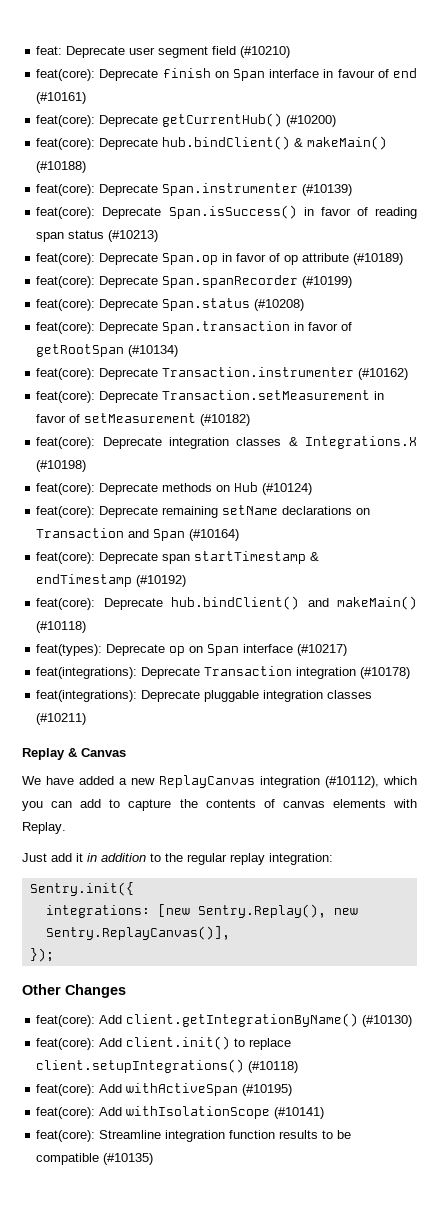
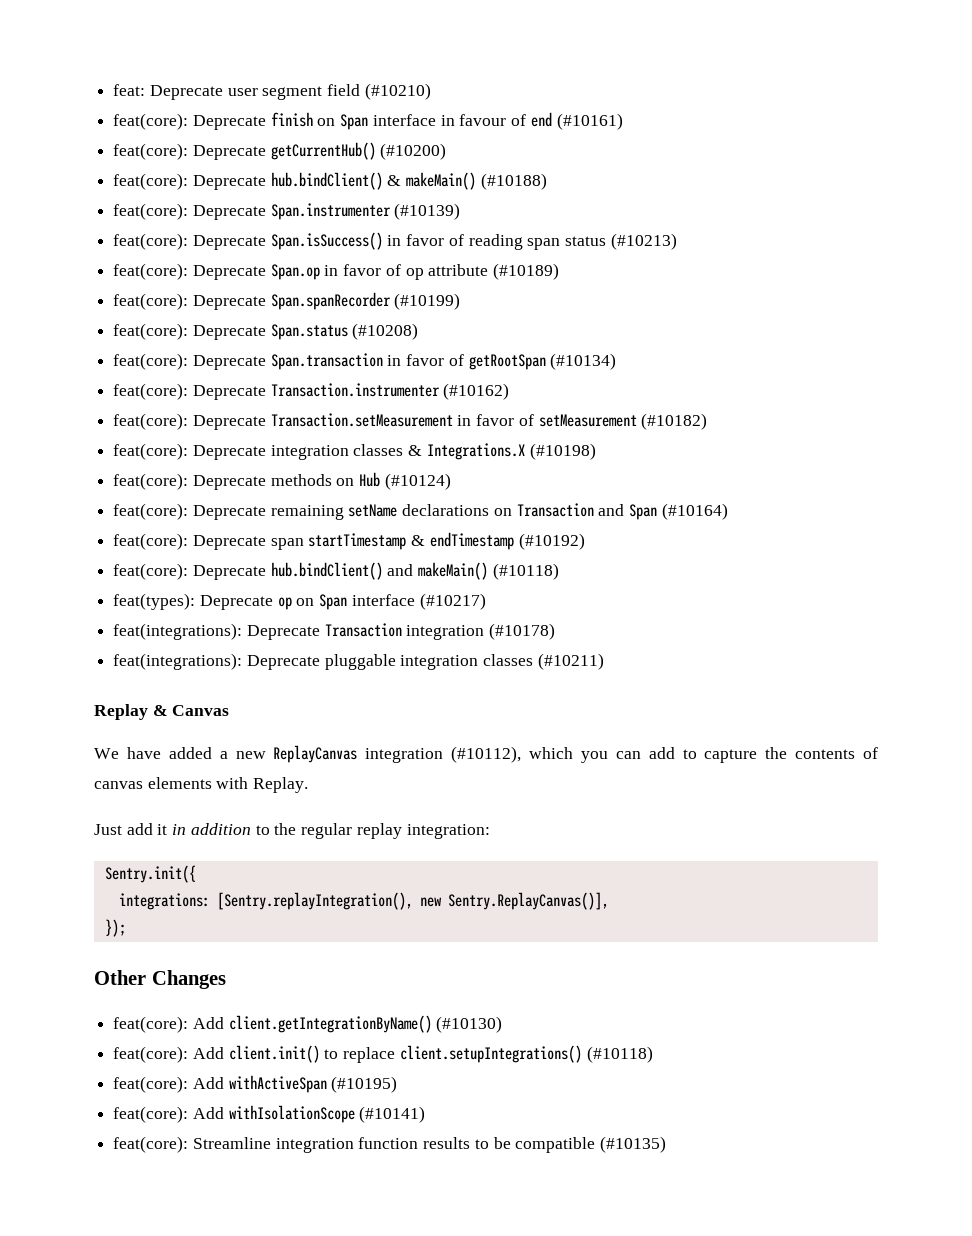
- integrations: [new Sentry.Replay(), new Sentry.ReplayCanvas()],
+ integrations: [Sentry.replayIntegration(), new Sentry.ReplayCanvas()],

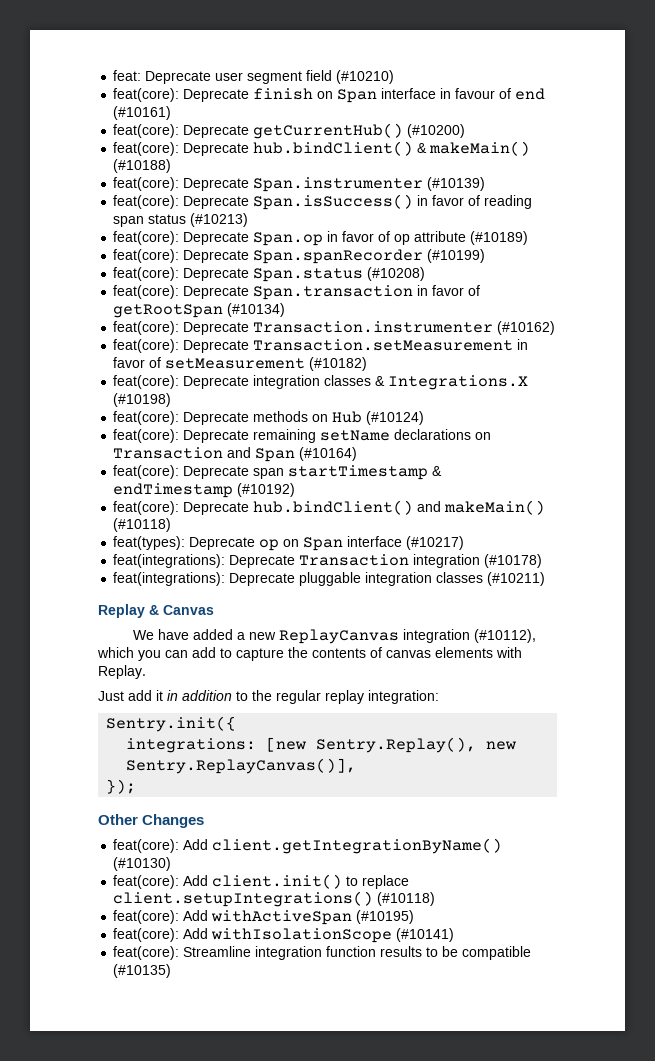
- integrations: [Sentry.replayIntegration(), new Sentry.ReplayCanvas()],
+ integrations: [new Sentry.Replay(), new Sentry.ReplayCanvas()],

